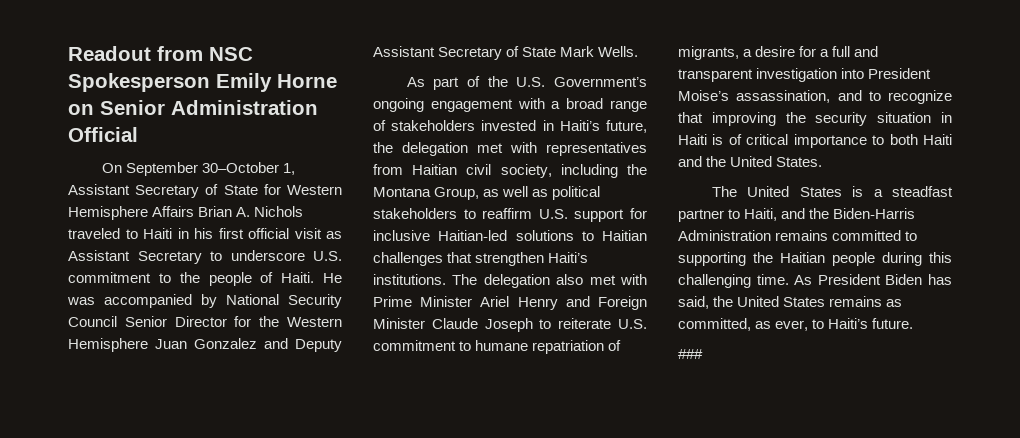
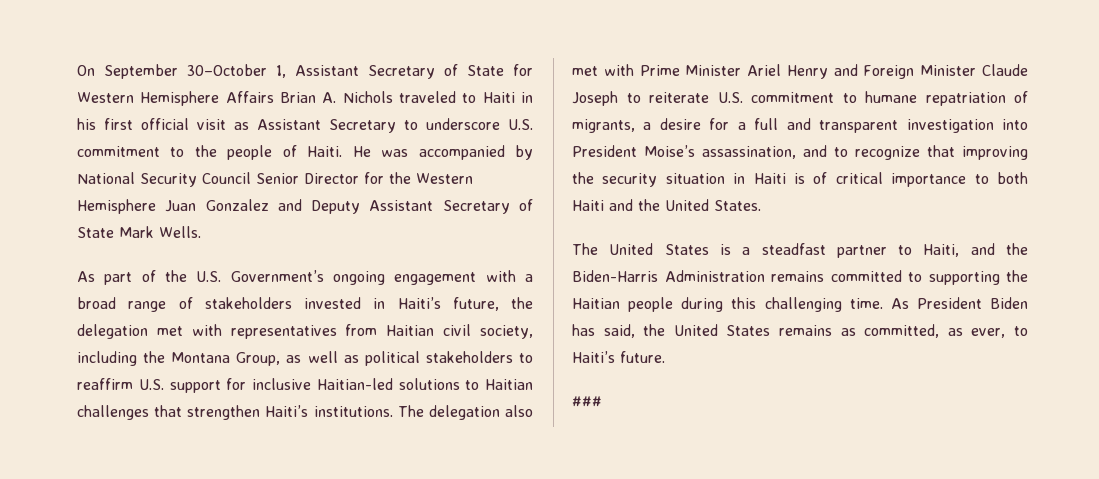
- Readout from NSC Spokesperson Emily Horne on Senior Administration Official

